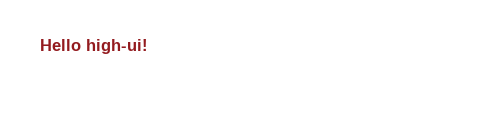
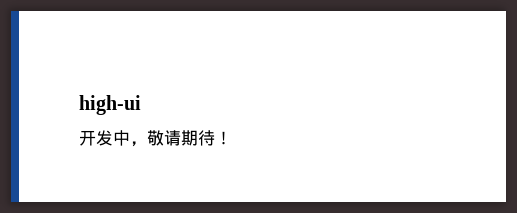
- Hello high-ui!
+ high-ui
+ 开发中，敬请期待！

